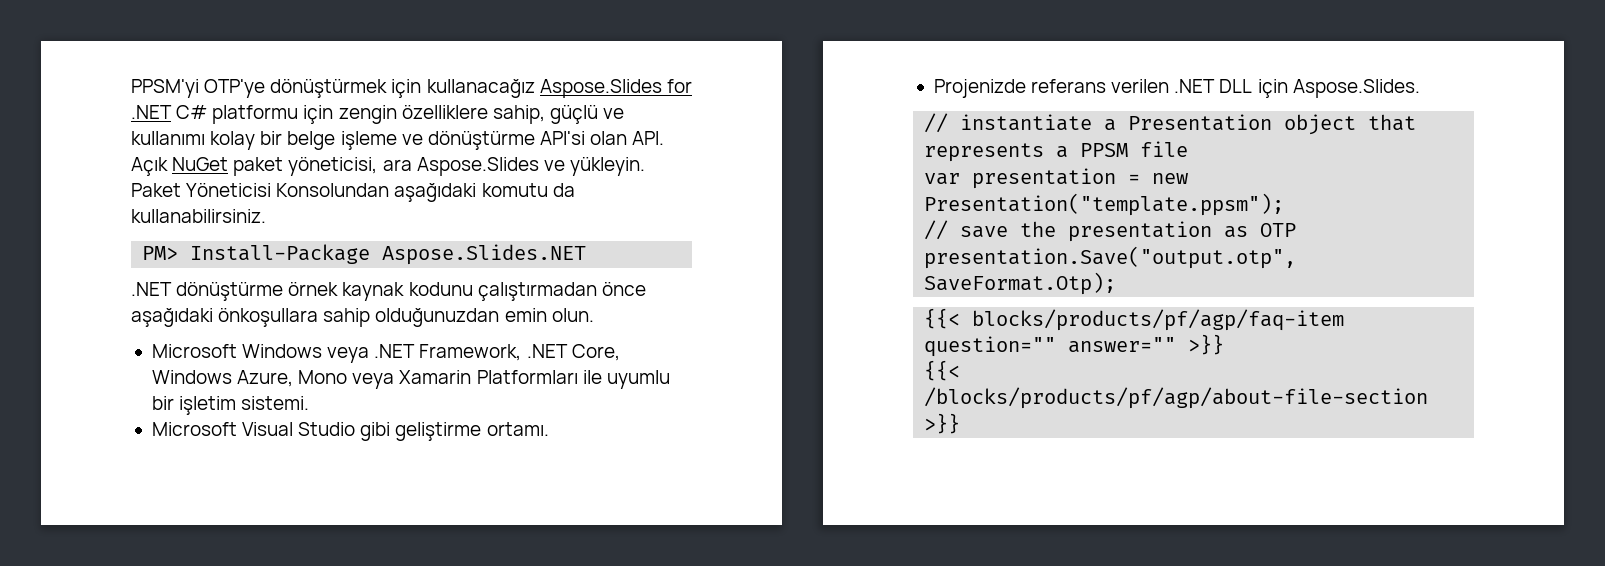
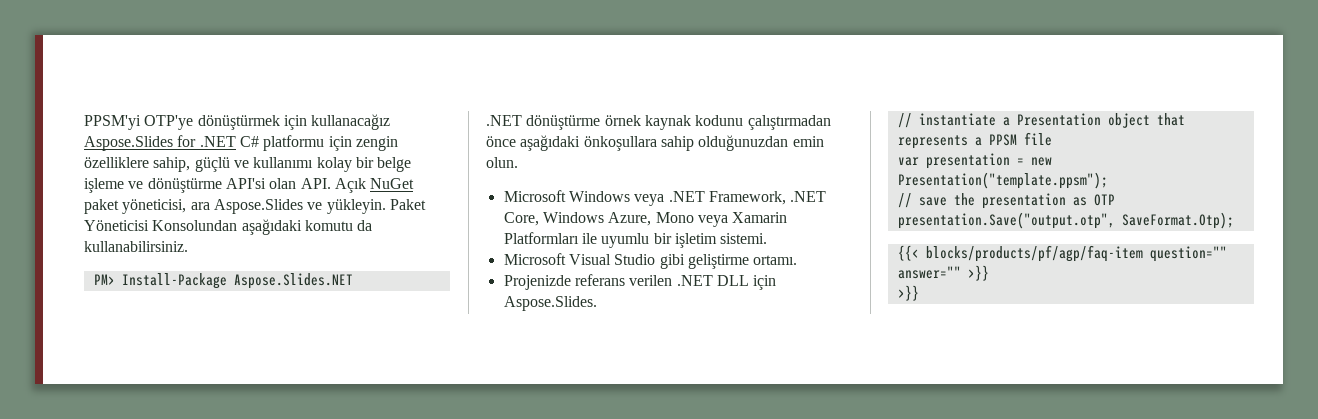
  {{< blocks/products/pf/agp/faq-item question="" answer="" >}}
- {{< /blocks/products/pf/agp/about-file-section >}}
+ >}}

